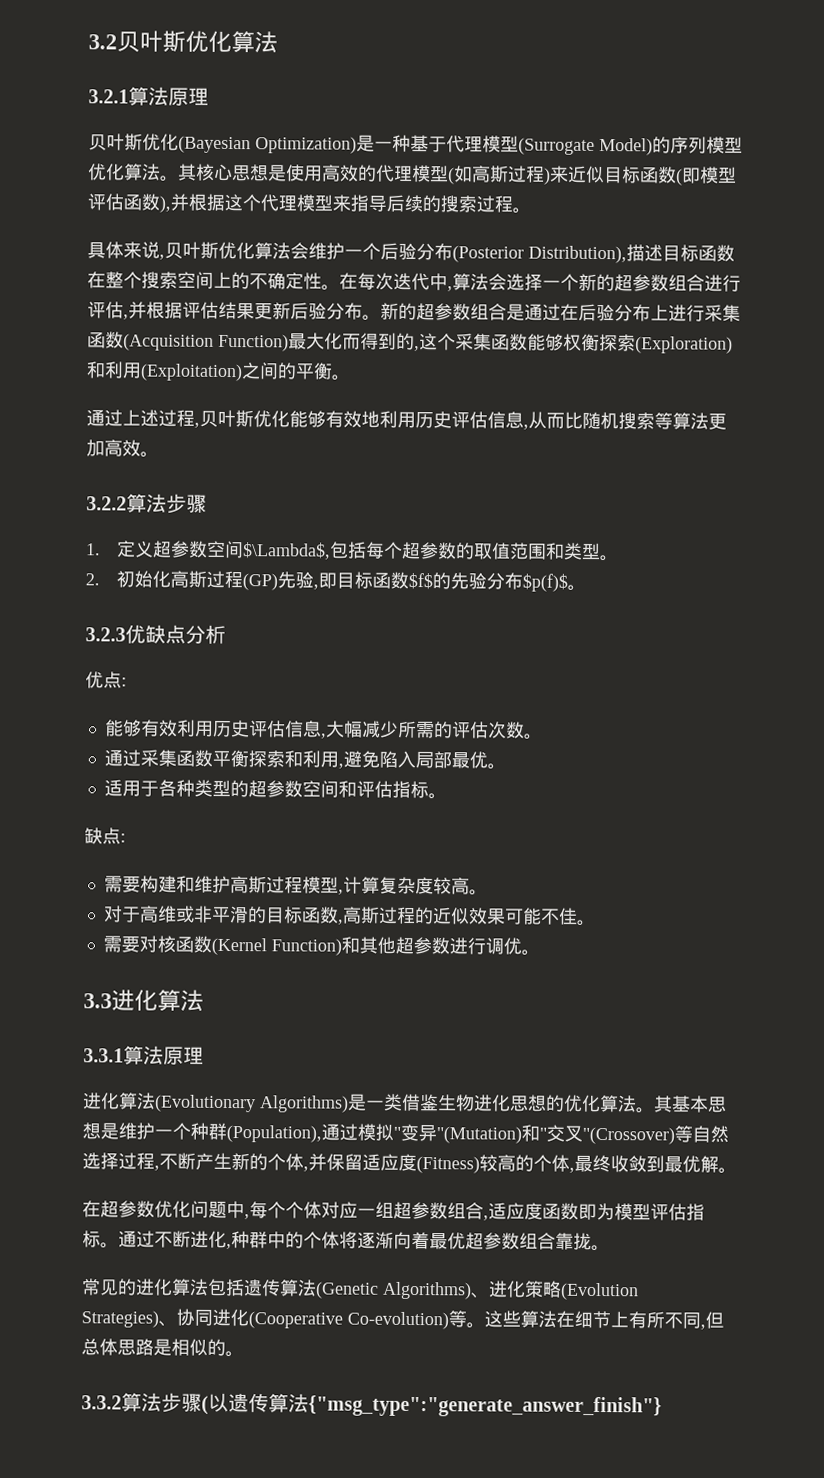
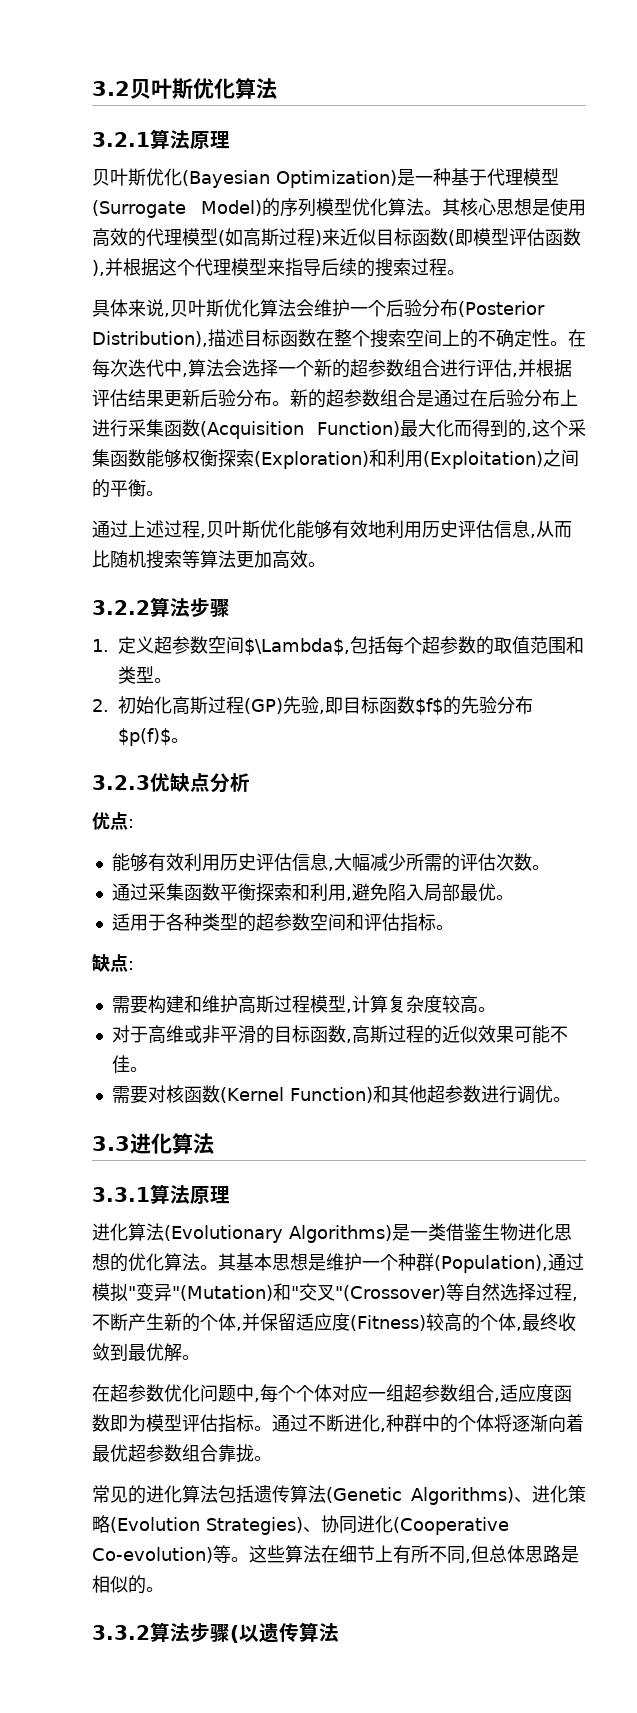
- 3.3.2算法步骤(以遗传算法{"msg_type":"generate_answer_finish"}
+ 3.3.2算法步骤(以遗传算法

